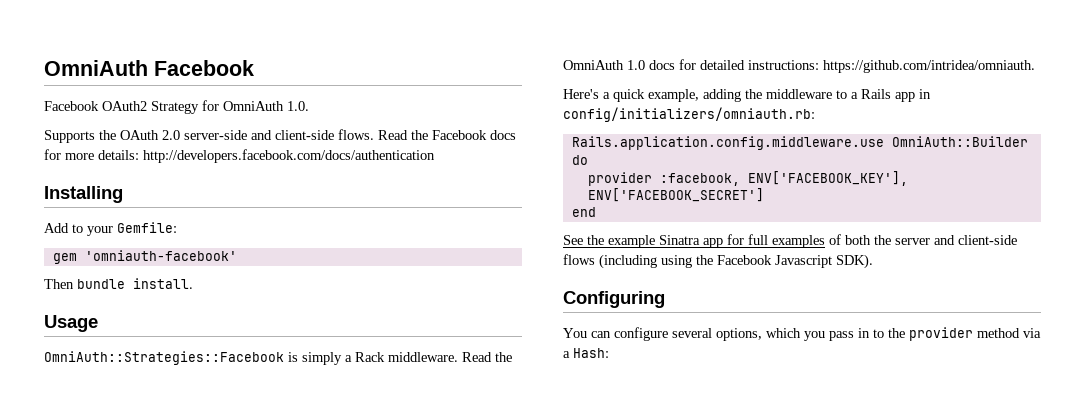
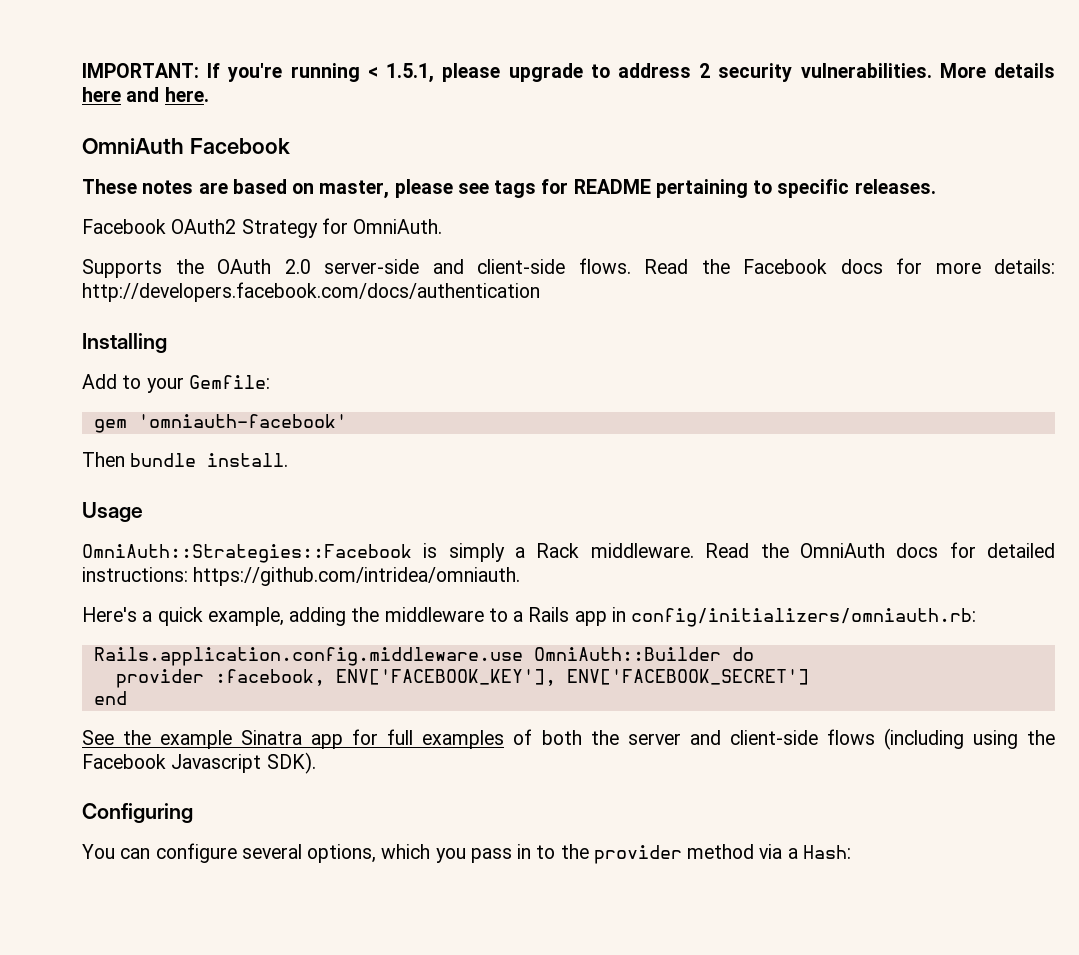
+ IMPORTANT: If you're running < 1.5.1, please upgrade to address 2 security vulnerabilities. More details here and here.
  OmniAuth Facebook
+ These notes are based on master, please see tags for README pertaining to specific releases.
- Facebook OAuth2 Strategy for OmniAuth 1.0.
+ Facebook OAuth2 Strategy for OmniAuth.
- Read the OmniAuth 1.0 docs for detailed instructions: https://github.com/intridea/omniauth.
+ Read the OmniAuth docs for detailed instructions: https://github.com/intridea/omniauth.

